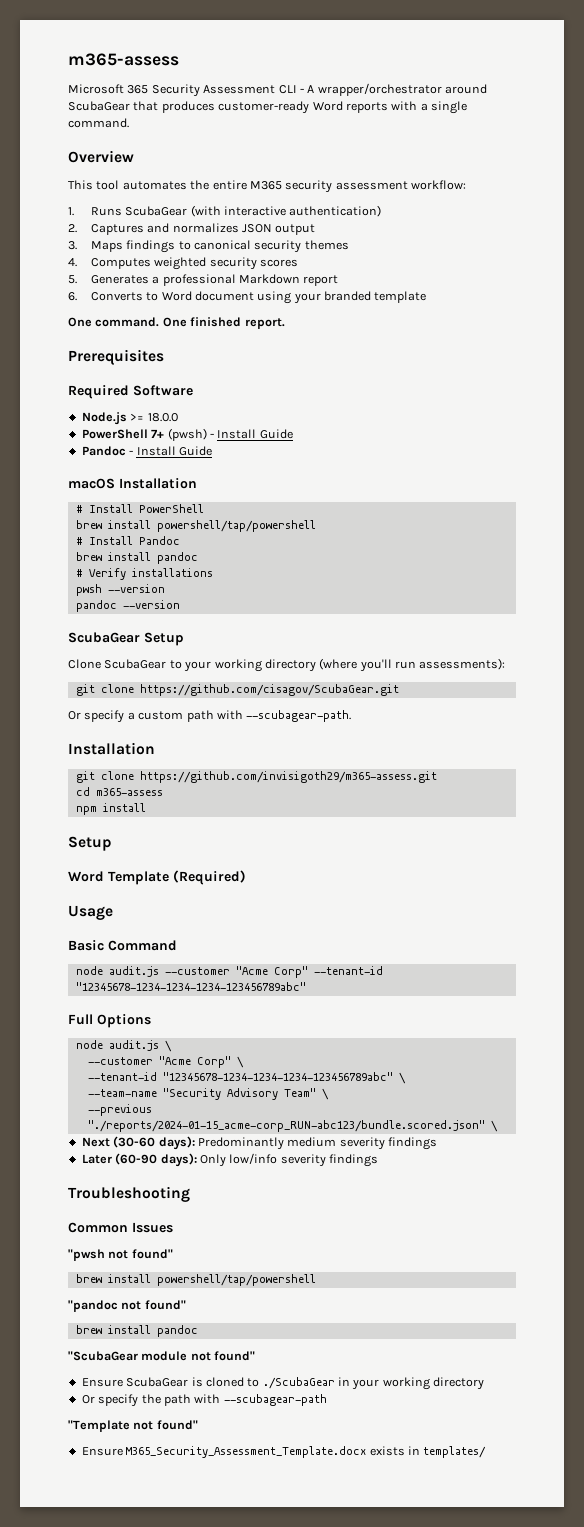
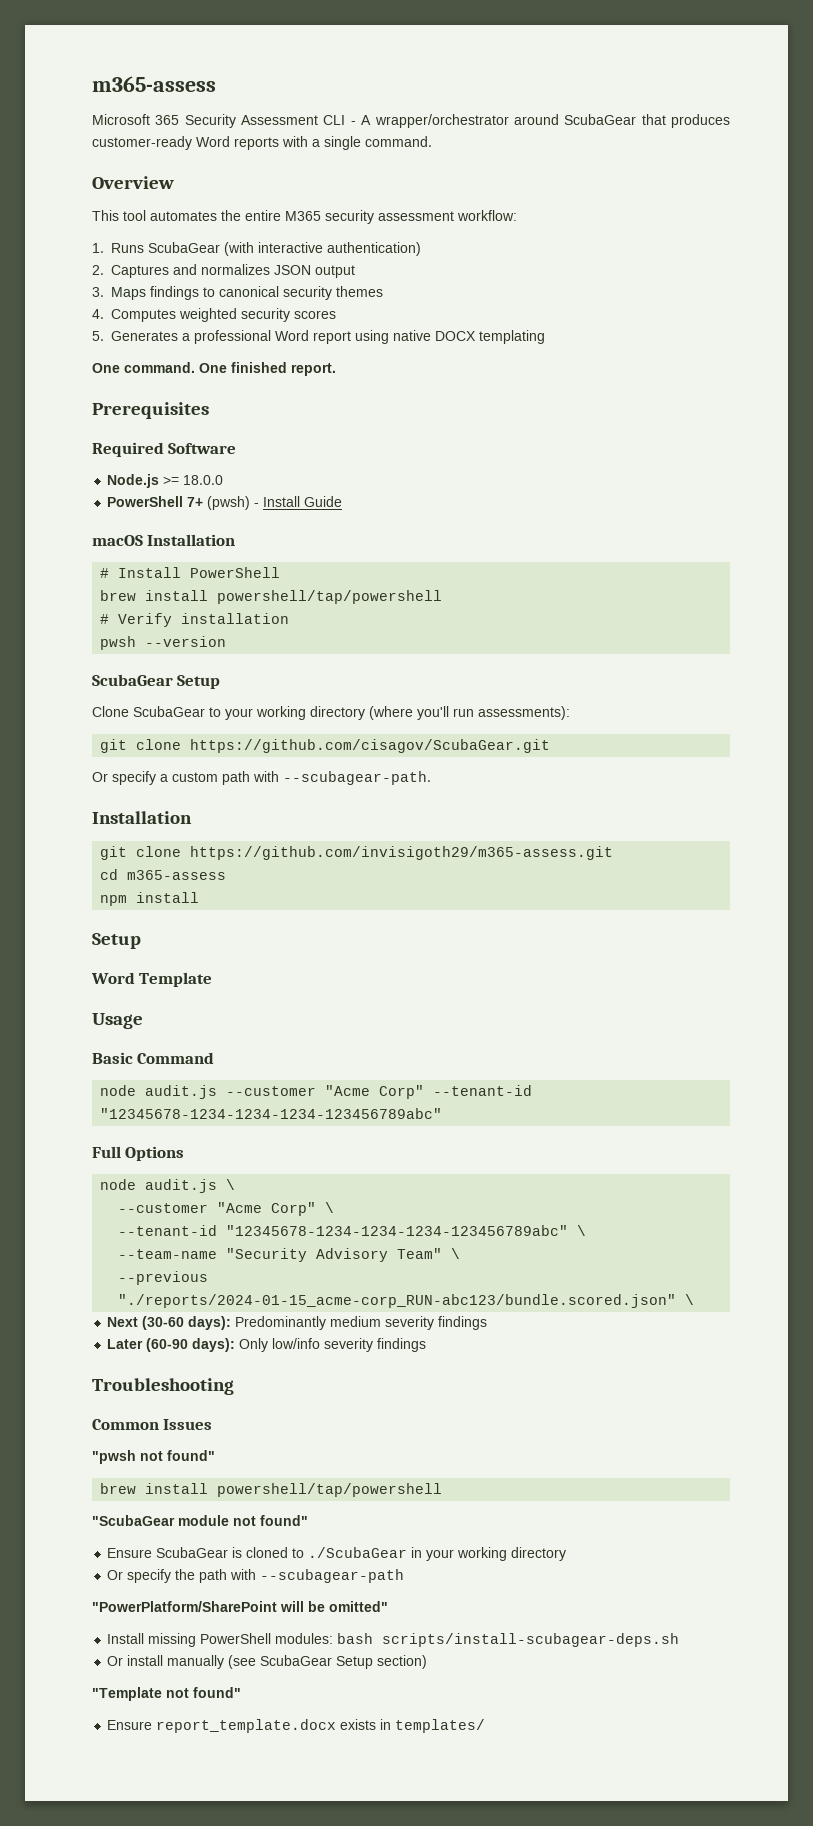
- 5. Generates a professional Markdown report
- 6. Converts to Word document using your branded template
+ 5. Generates a professional Word report using native DOCX templating
- Pandoc - Install Guide
- # Install Pandoc
- brew install pandoc
- # Verify installations
+ # Verify installation
- pandoc --version
- Word Template (Required)
+ Word Template
- "pandoc not found"
- brew install pandoc
+ "PowerPlatform/SharePoint will be omitted"
+ Install missing PowerShell modules: bash scripts/install-scubagear-deps.sh
+ Or install manually (see ScubaGear Setup section)
- Ensure M365_Security_Assessment_Template.docx exists in templates/
+ Ensure report_template.docx exists in templates/

